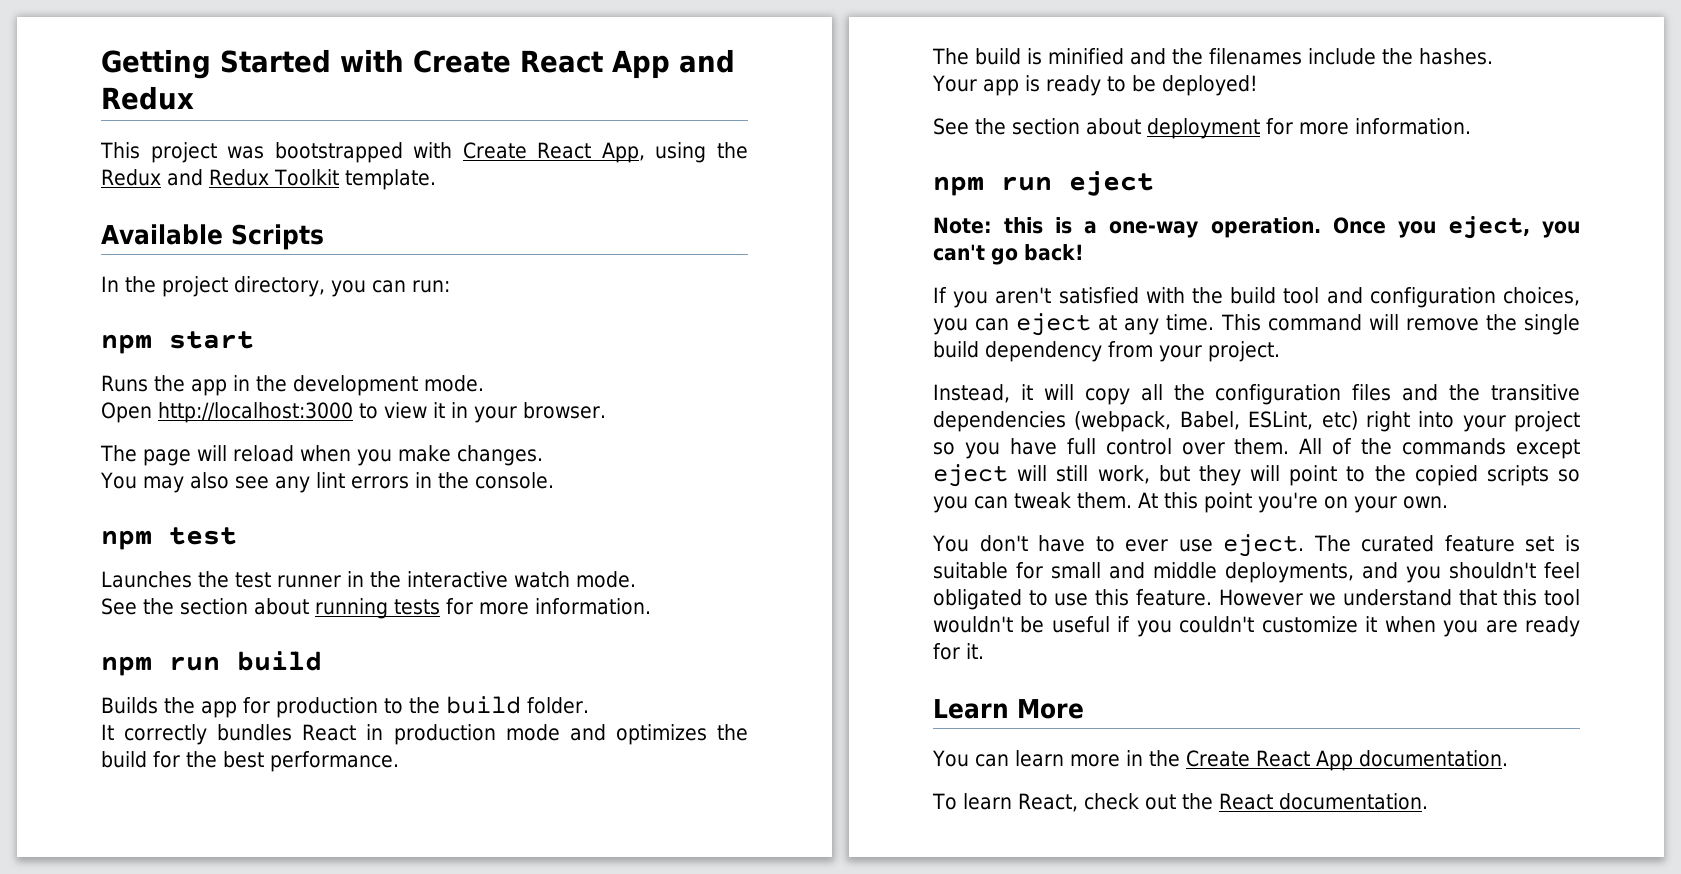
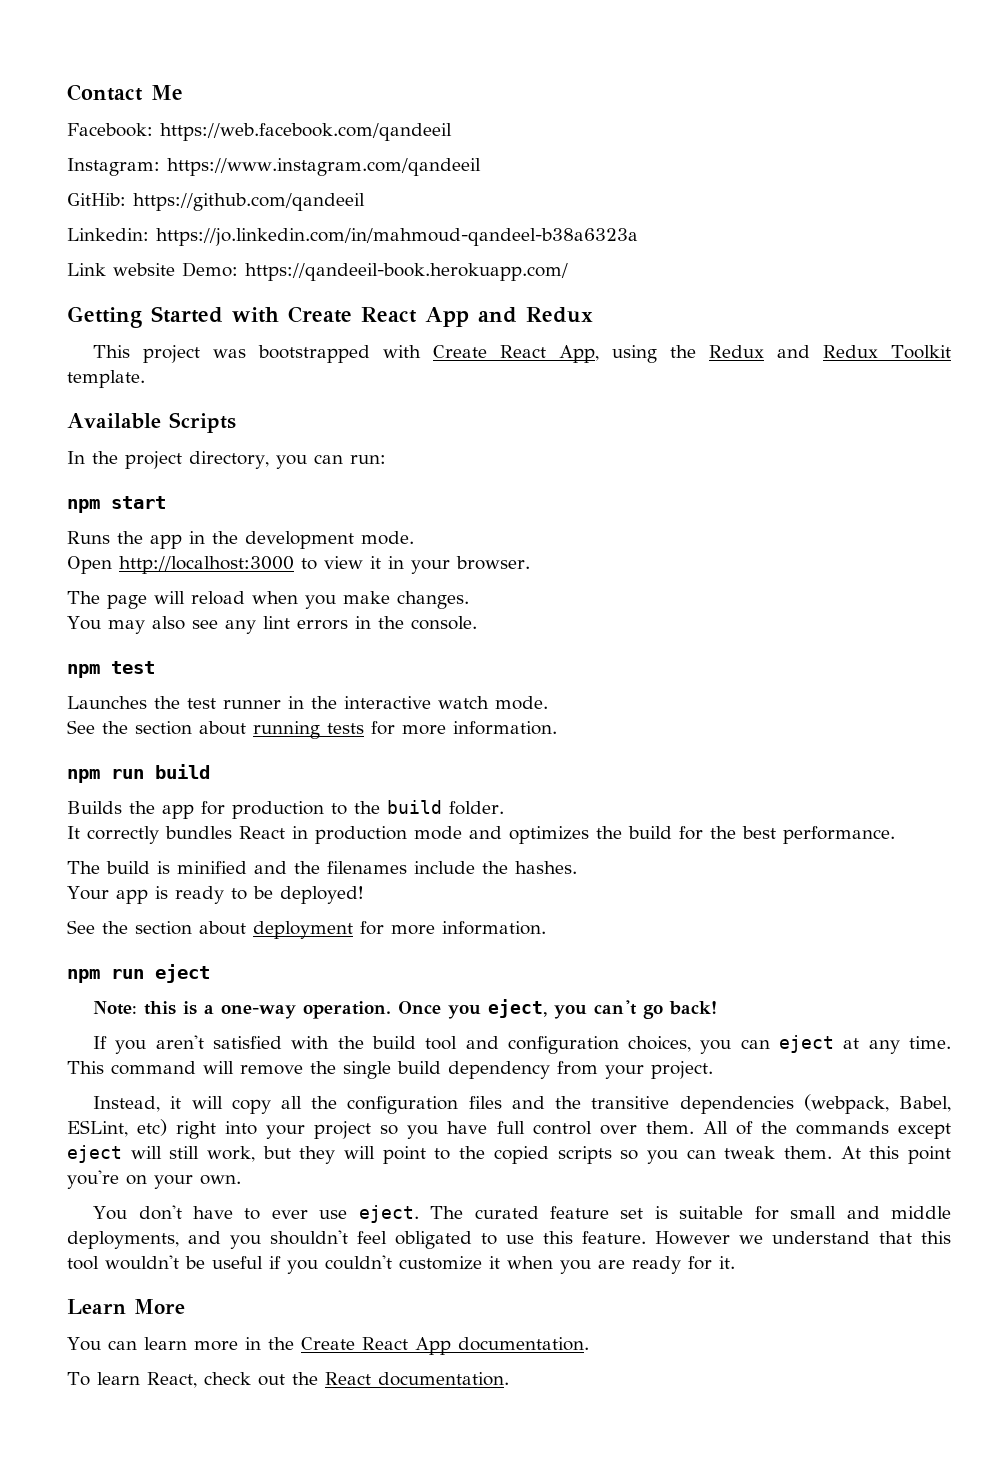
+ Contact Me
+ Facebook: https://web.facebook.com/qandeeil
+ Instagram: https://www.instagram.com/qandeeil
+ GitHib: https://github.com/qandeeil
+ Linkedin: https://jo.linkedin.com/in/mahmoud-qandeel-b38a6323a
+ Link website Demo: https://qandeeil-book.herokuapp.com/

